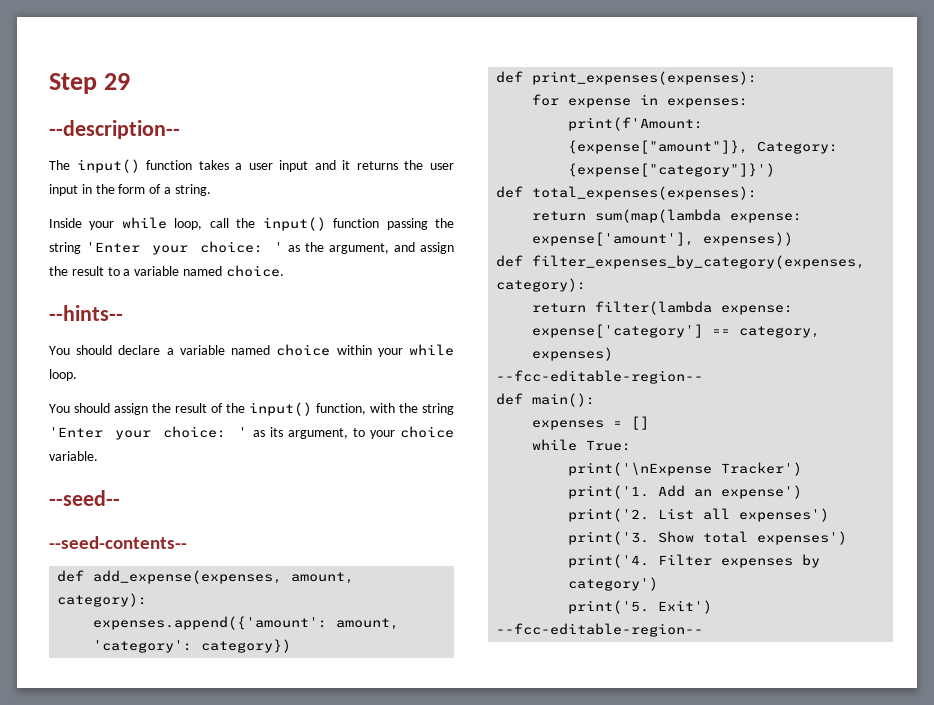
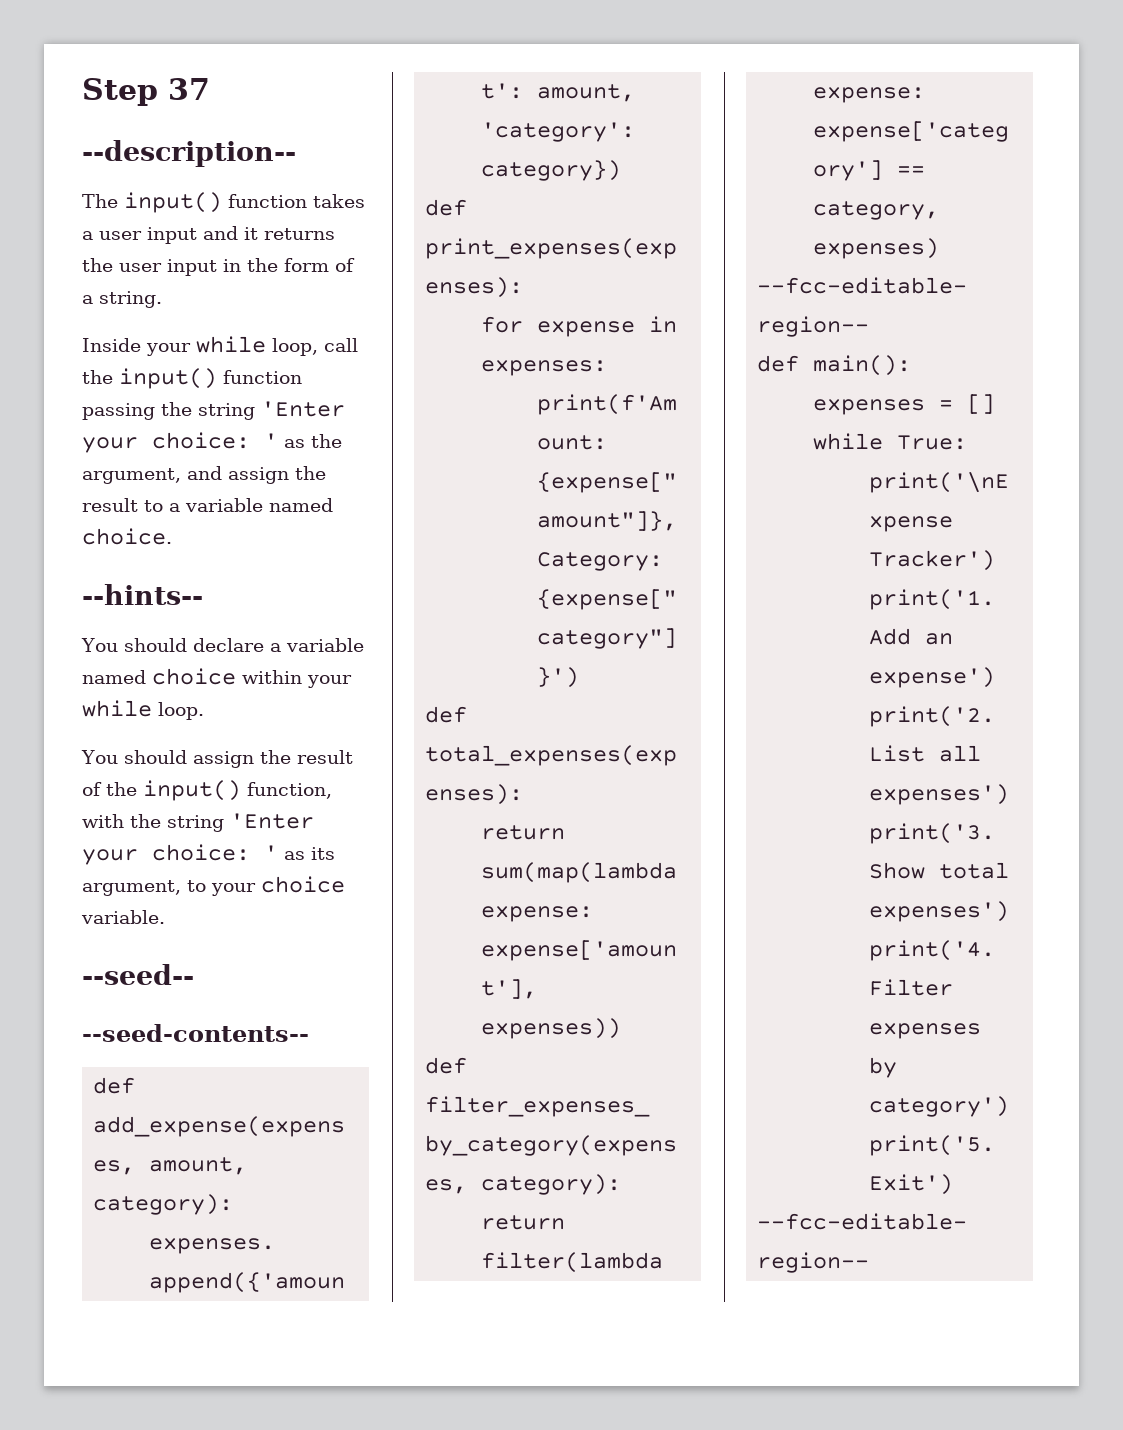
- Step 29
+ Step 37

